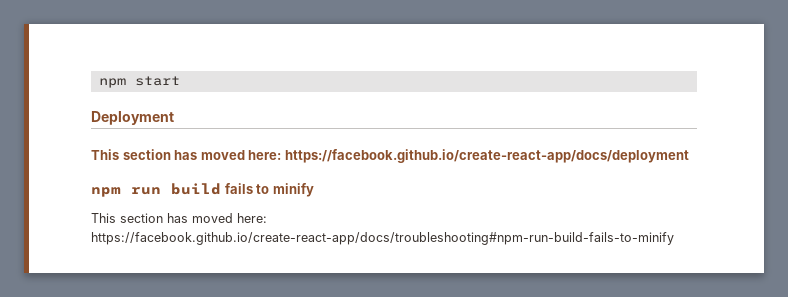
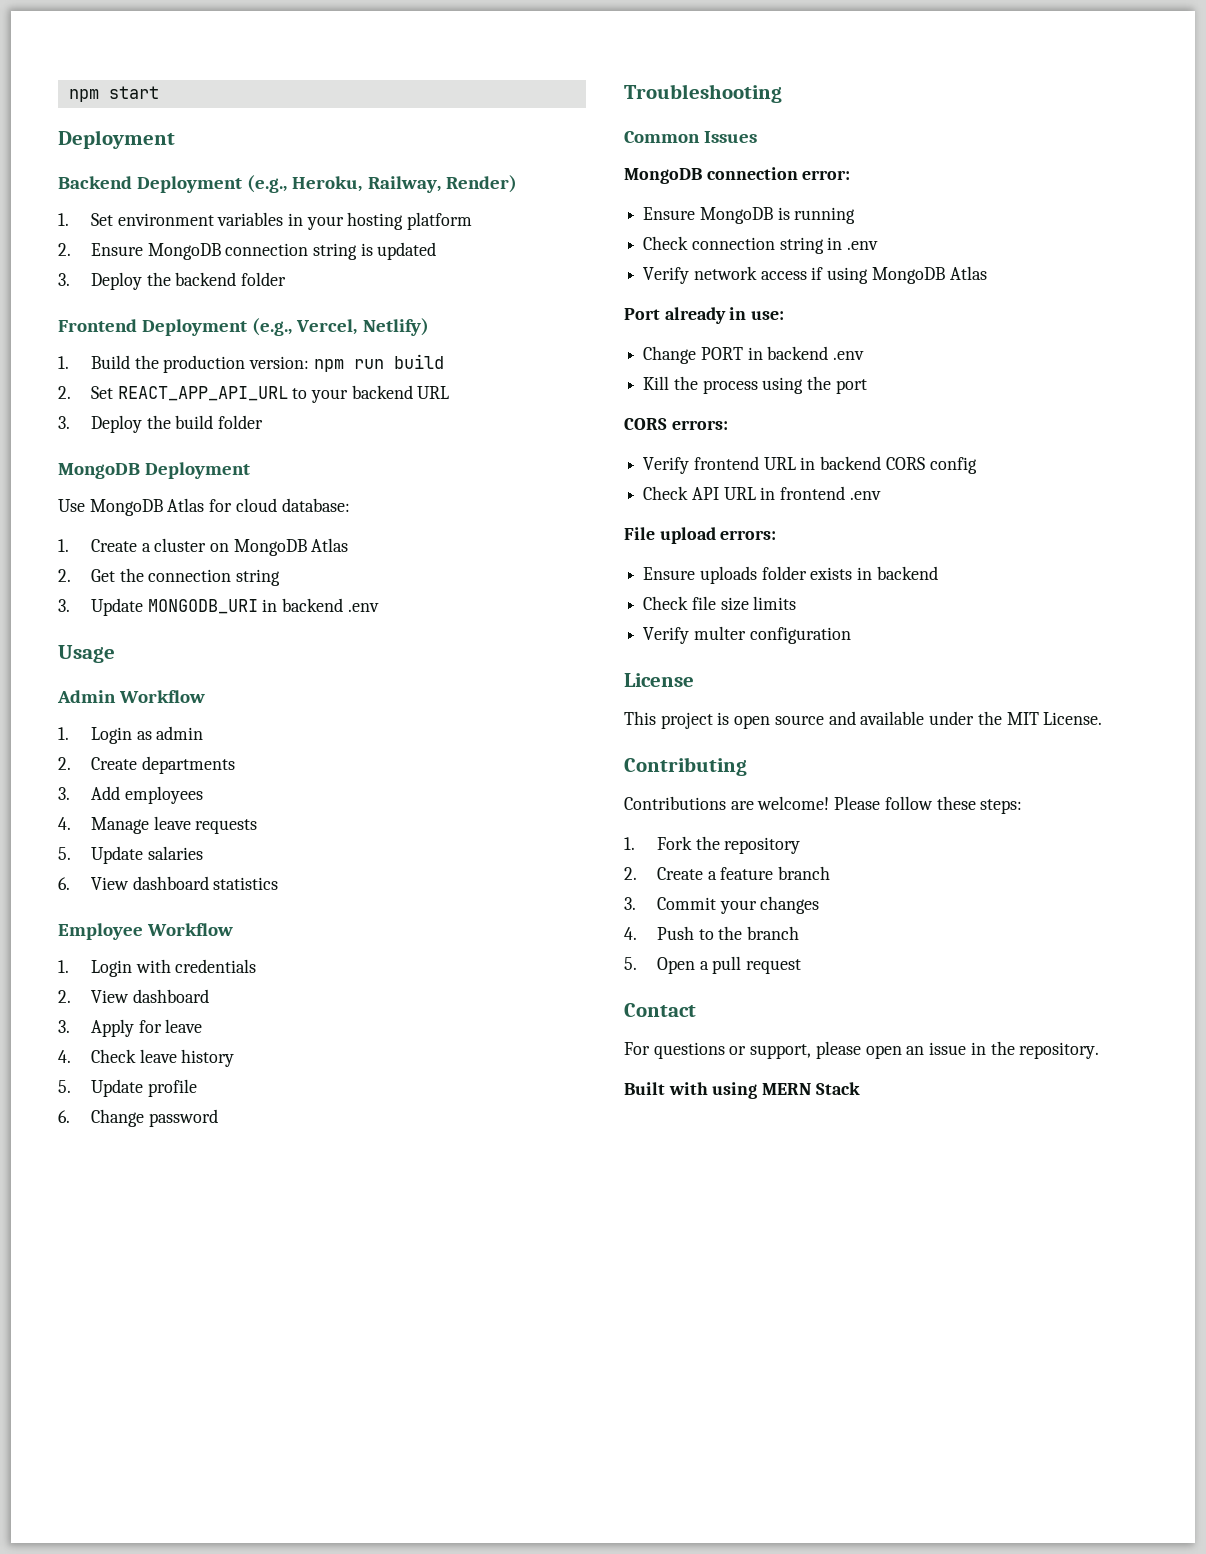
- This section has moved here: https://facebook.github.io/create-react-app/docs/deployment
- npm run build fails to minify
- This section has moved here: https://facebook.github.io/create-react-app/docs/troubleshooting#npm-run-build-fails-to-minify
+ Backend Deployment (e.g., Heroku, Railway, Render)
+ 1. Set environment variables in your hosting platform
+ 2. Ensure MongoDB connection string is updated
+ 3. Deploy the backend folder
+ Frontend Deployment (e.g., Vercel, Netlify)
+ 1. Build the production version: npm run build
+ 2. Set REACT_APP_API_URL to your backend URL
+ 3. Deploy the build folder
+ MongoDB Deployment
+ Use MongoDB Atlas for cloud database:
+ 1. Create a cluster on MongoDB Atlas
+ 2. Get the connection string
+ 3. Update MONGODB_URI in backend .env
+ Usage
+ Admin Workflow
+ 1. Login as admin
+ 2. Create departments
+ 3. Add employees
+ 4. Manage leave requests
+ 5. Update salaries
+ 6. View dashboard statistics
+ Employee Workflow
+ 1. Login with credentials
+ 2. View dashboard
+ 3. Apply for leave
+ 4. Check leave history
+ 5. Update profile
+ 6. Change password
+ Troubleshooting
+ Common Issues
+ MongoDB connection error:
+ Ensure MongoDB is running
+ Check connection string in .env
+ Verify network access if using MongoDB Atlas
+ Port already in use:
+ Change PORT in backend .env
+ Kill the process using the port
+ CORS errors:
+ Verify frontend URL in backend CORS config
+ Check API URL in frontend .env
+ File upload errors:
+ Ensure uploads folder exists in backend
+ Check file size limits
+ Verify multer configuration
+ License
+ This project is open source and available under the MIT License.
+ Contributing
+ Contributions are welcome! Please follow these steps:
+ 1. Fork the repository
+ 2. Create a feature branch
+ 3. Commit your changes
+ 4. Push to the branch
+ 5. Open a pull request
+ Contact
+ For questions or support, please open an issue in the repository.
+ Built with using MERN Stack

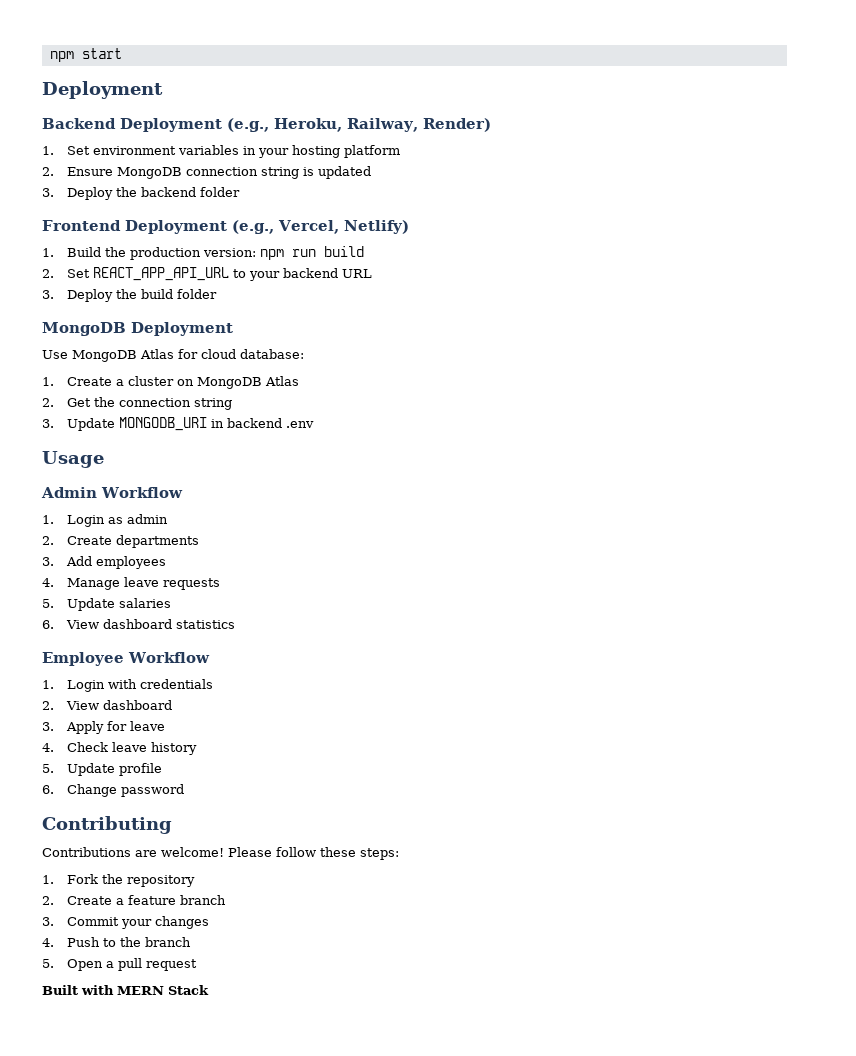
- Troubleshooting
- Common Issues
- MongoDB connection error:
- Ensure MongoDB is running
- Check connection string in .env
- Verify network access if using MongoDB Atlas
- Port already in use:
- Change PORT in backend .env
- Kill the process using the port
- CORS errors:
- Verify frontend URL in backend CORS config
- Check API URL in frontend .env
- File upload errors:
- Ensure uploads folder exists in backend
- Check file size limits
- Verify multer configuration
- License
- This project is open source and available under the MIT License.
- Contact
- For questions or support, please open an issue in the repository.
- Built with using MERN Stack
+ Built with MERN Stack

